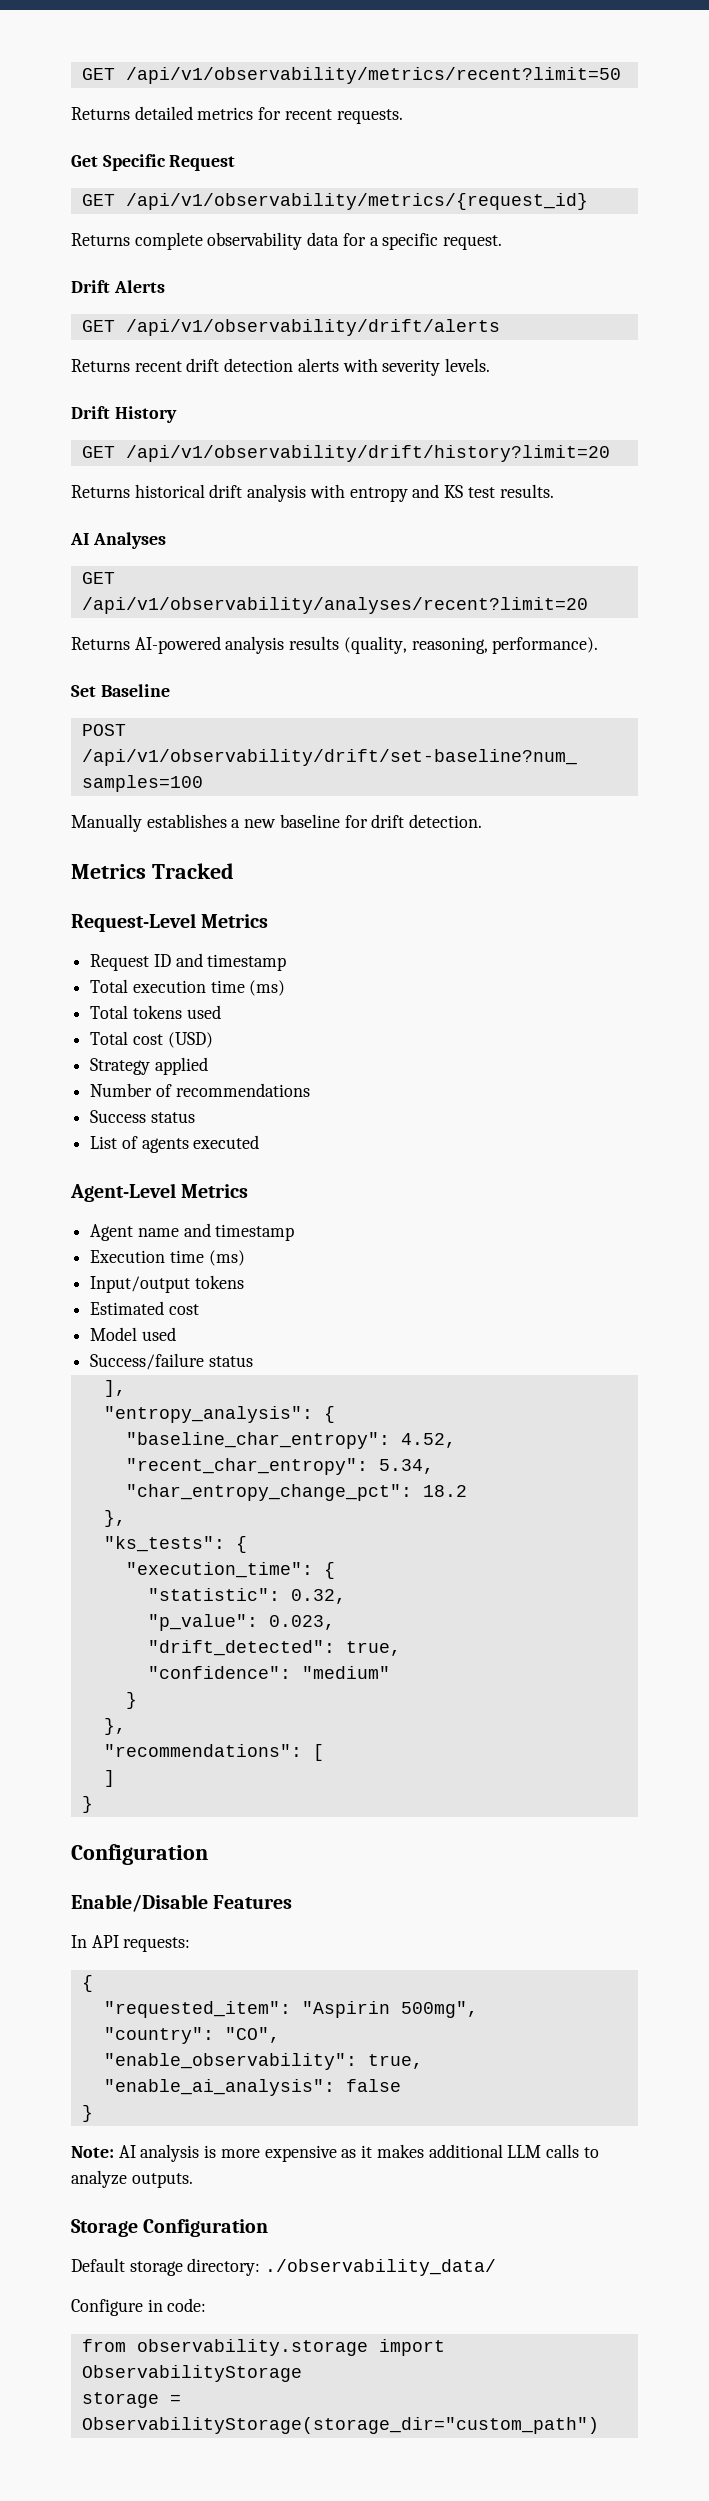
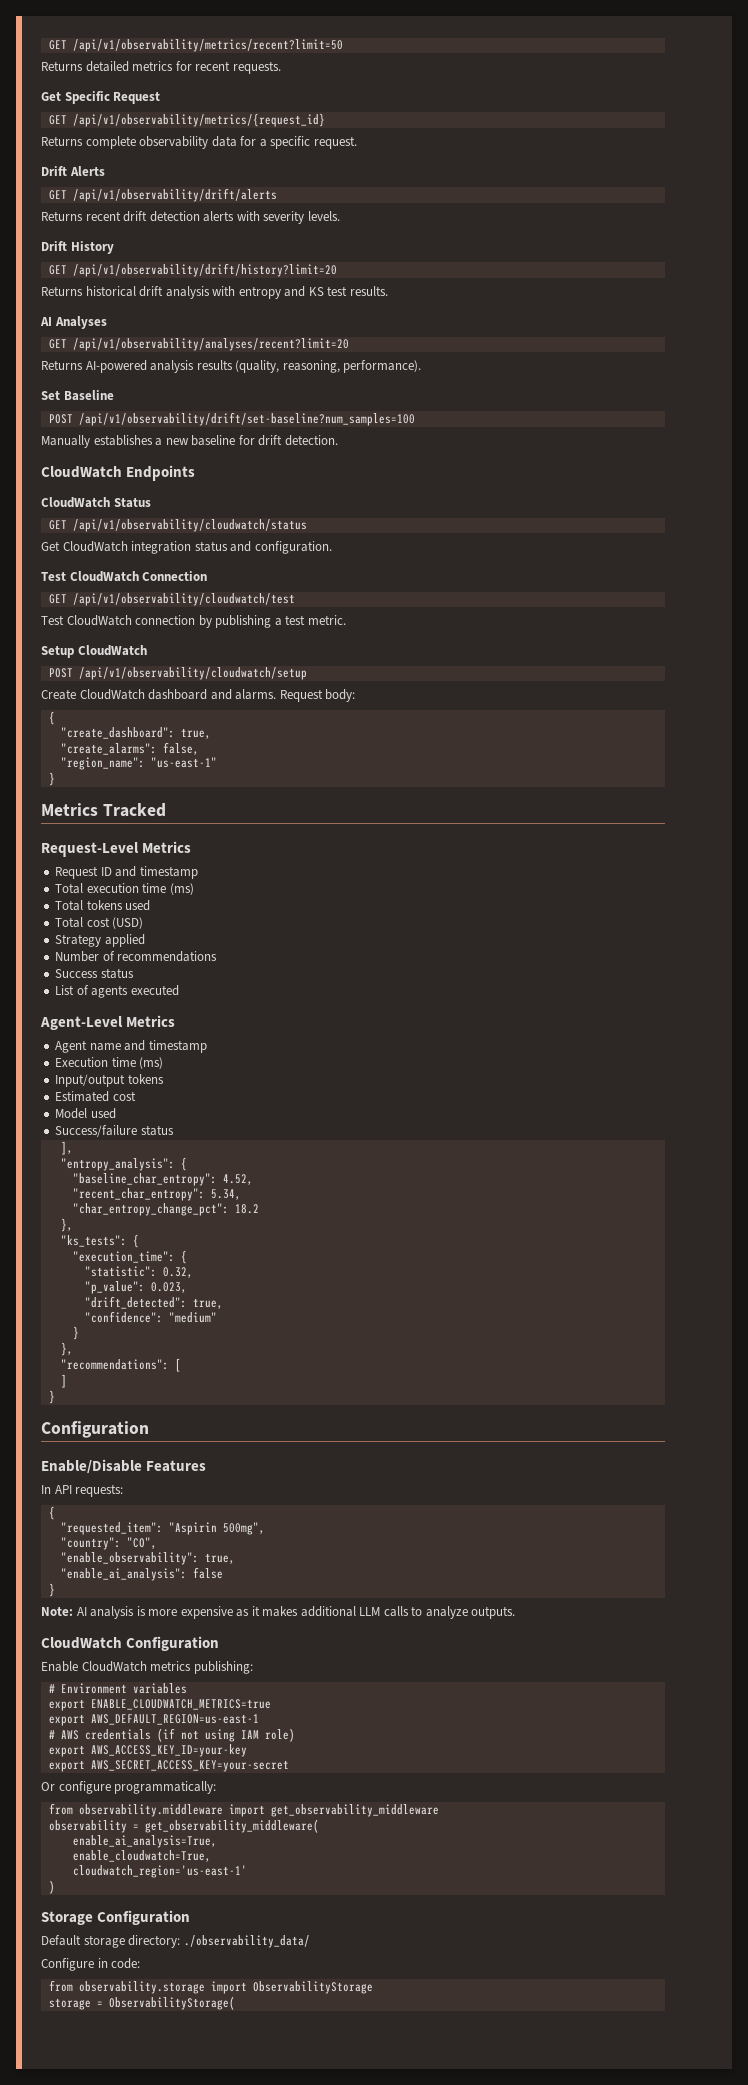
+ CloudWatch Endpoints
+ CloudWatch Status
+ GET /api/v1/observability/cloudwatch/status
+ Get CloudWatch integration status and configuration.
+ Test CloudWatch Connection
+ GET /api/v1/observability/cloudwatch/test
+ Test CloudWatch connection by publishing a test metric.
+ Setup CloudWatch
+ POST /api/v1/observability/cloudwatch/setup
+ Create CloudWatch dashboard and alarms. Request body:
+ {
+ "create_dashboard": true,
+ "create_alarms": false,
+ "region_name": "us-east-1"
+ }
+ CloudWatch Configuration
+ Enable CloudWatch metrics publishing:
+ # Environment variables
+ export ENABLE_CLOUDWATCH_METRICS=true
+ export AWS_DEFAULT_REGION=us-east-1
+ # AWS credentials (if not using IAM role)
+ export AWS_ACCESS_KEY_ID=your-key
+ export AWS_SECRET_ACCESS_KEY=your-secret
+ Or configure programmatically:
+ from observability.middleware import get_observability_middleware
+ observability = get_observability_middleware(
+ enable_ai_analysis=True,
+ enable_cloudwatch=True,
+ cloudwatch_region='us-east-1'
+ )
- storage = ObservabilityStorage(storage_dir="custom_path")
+ storage = ObservabilityStorage(

